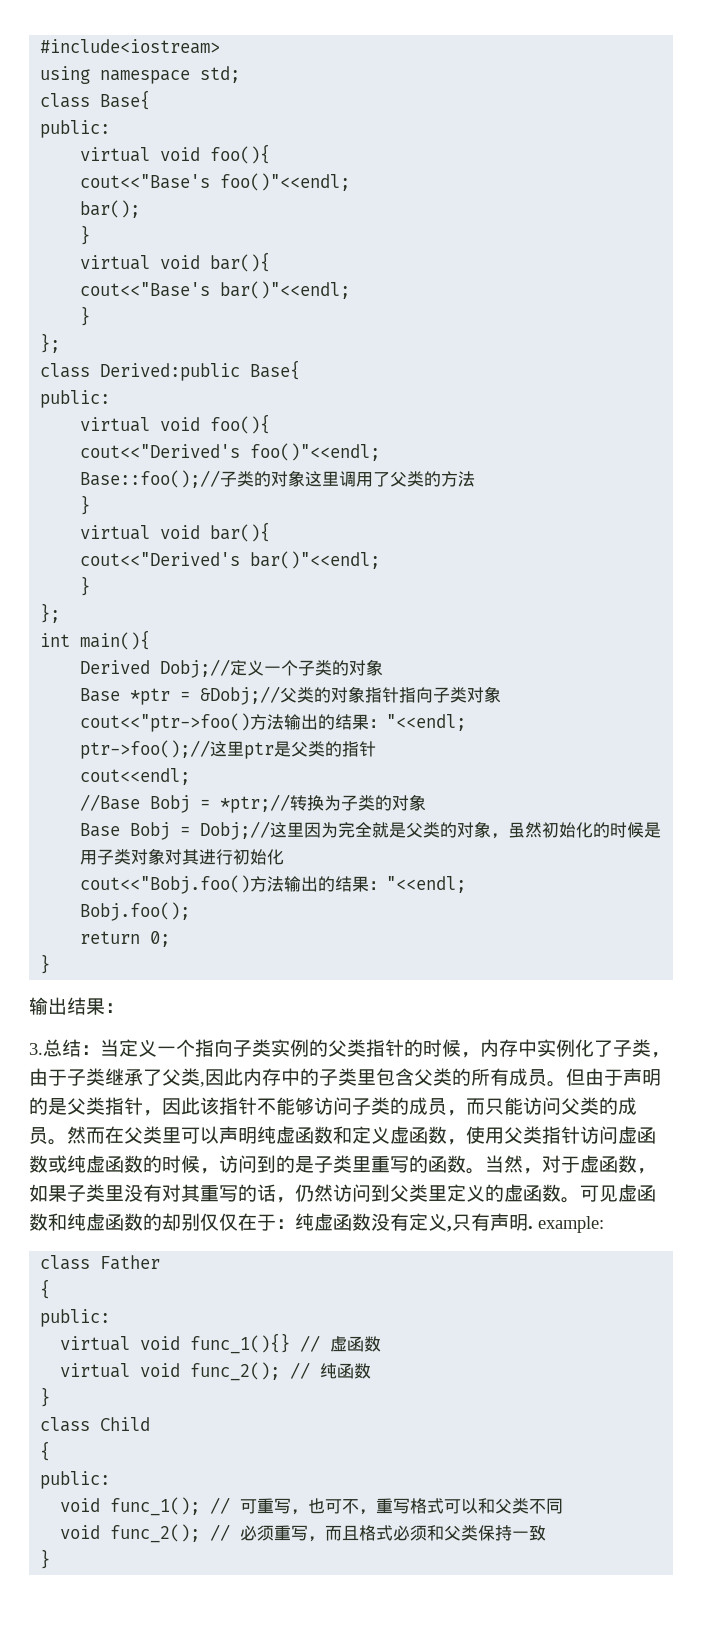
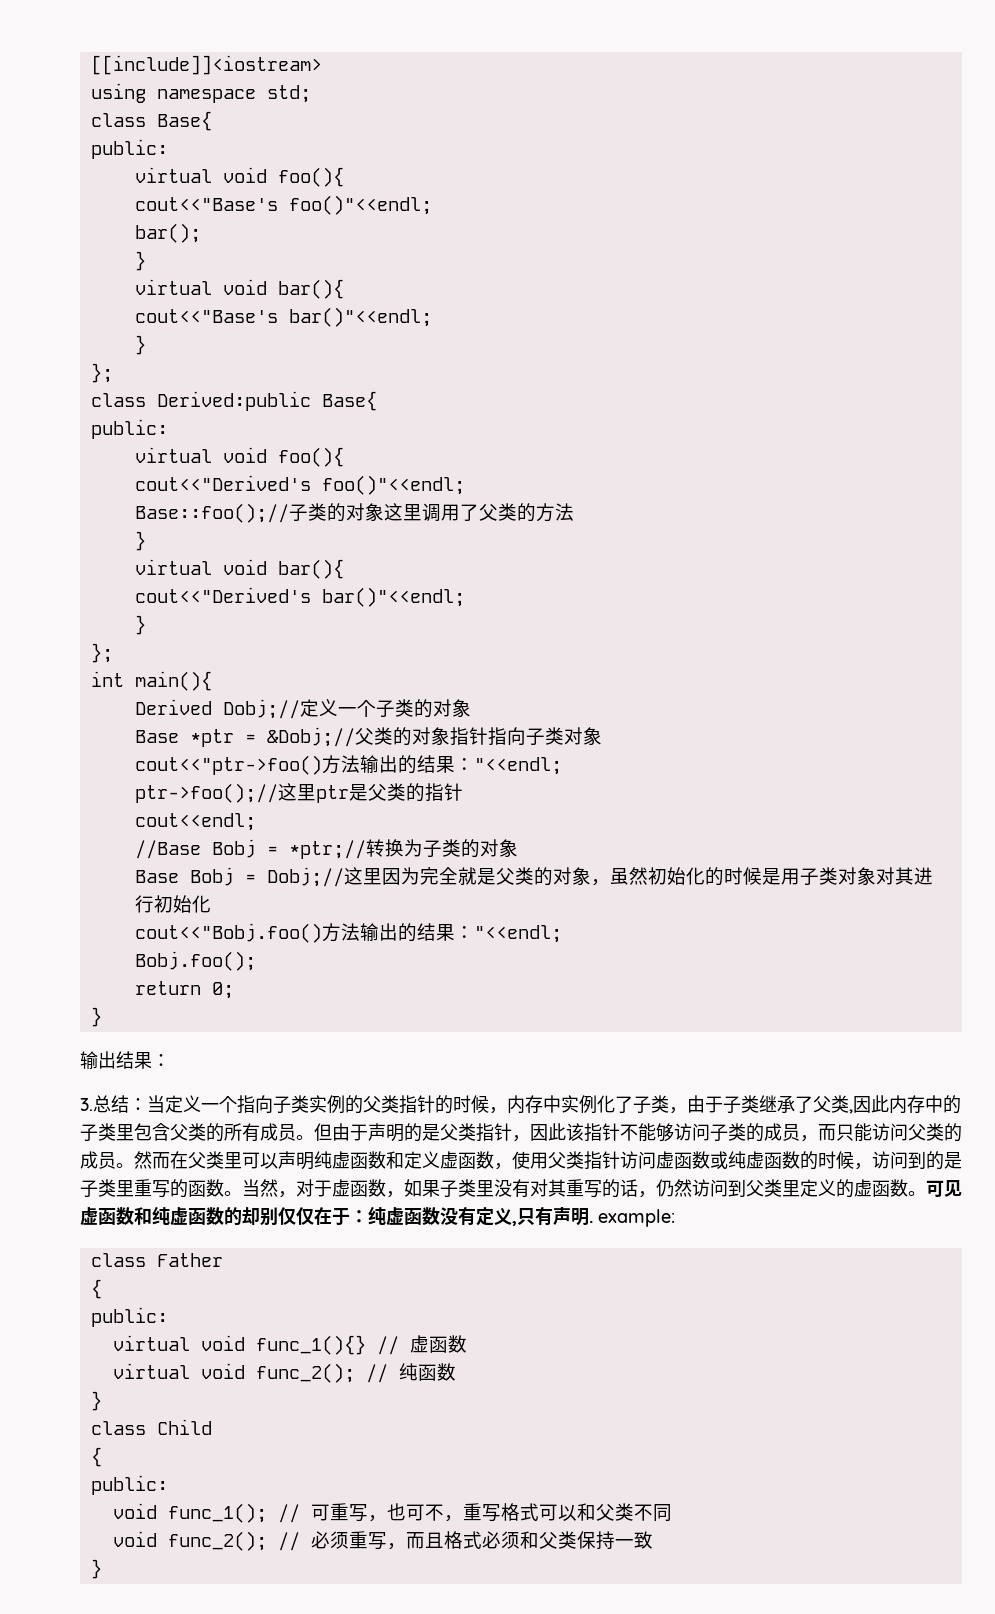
- #include<iostream>
+ [[include]]<iostream>

